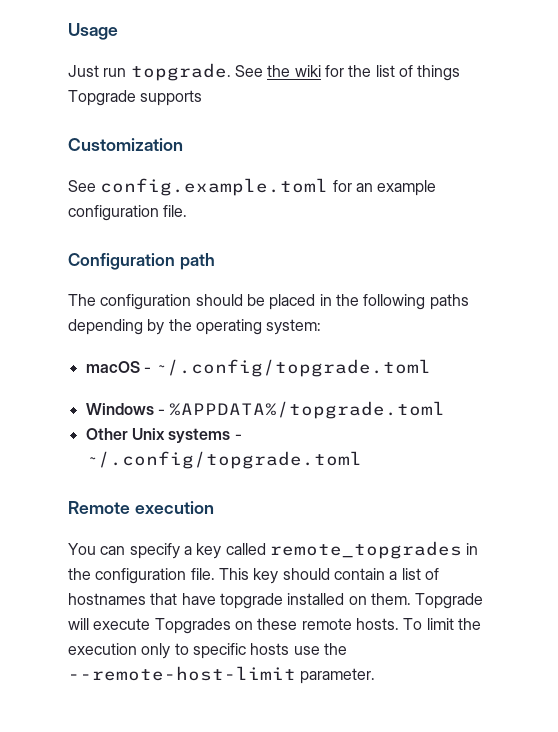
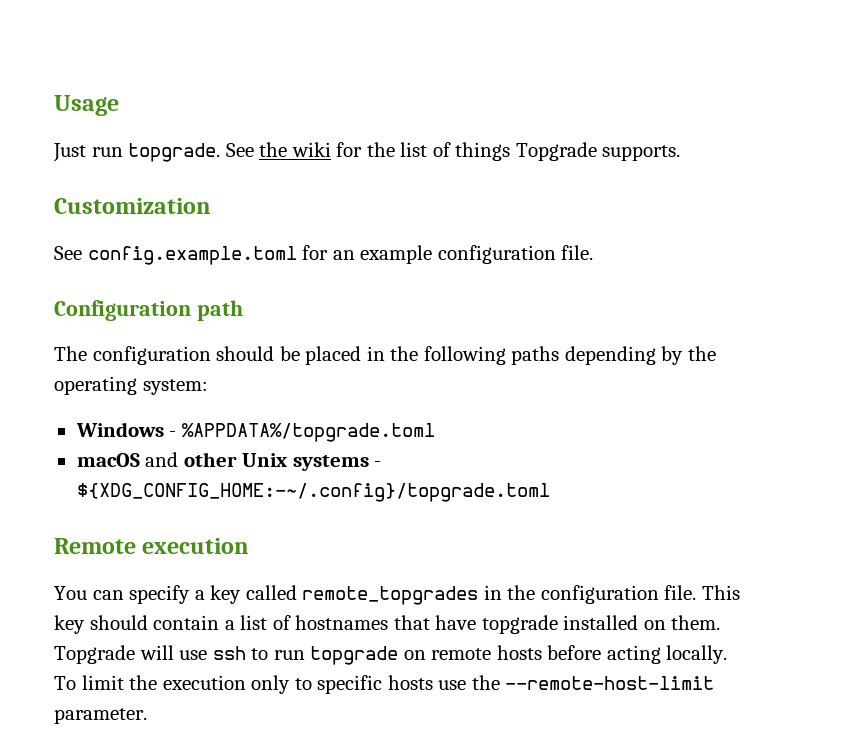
- See the wiki for the list of things Topgrade supports
+ See the wiki for the list of things Topgrade supports.
- macOS - ~/.config/topgrade.toml
- Other Unix systems - ~/.config/topgrade.toml
+ macOS and other Unix systems - ${XDG_CONFIG_HOME:-~/.config}/topgrade.toml
- Topgrade will execute Topgrades on these remote hosts.
+ Topgrade will use ssh to run topgrade on remote hosts before acting locally.

